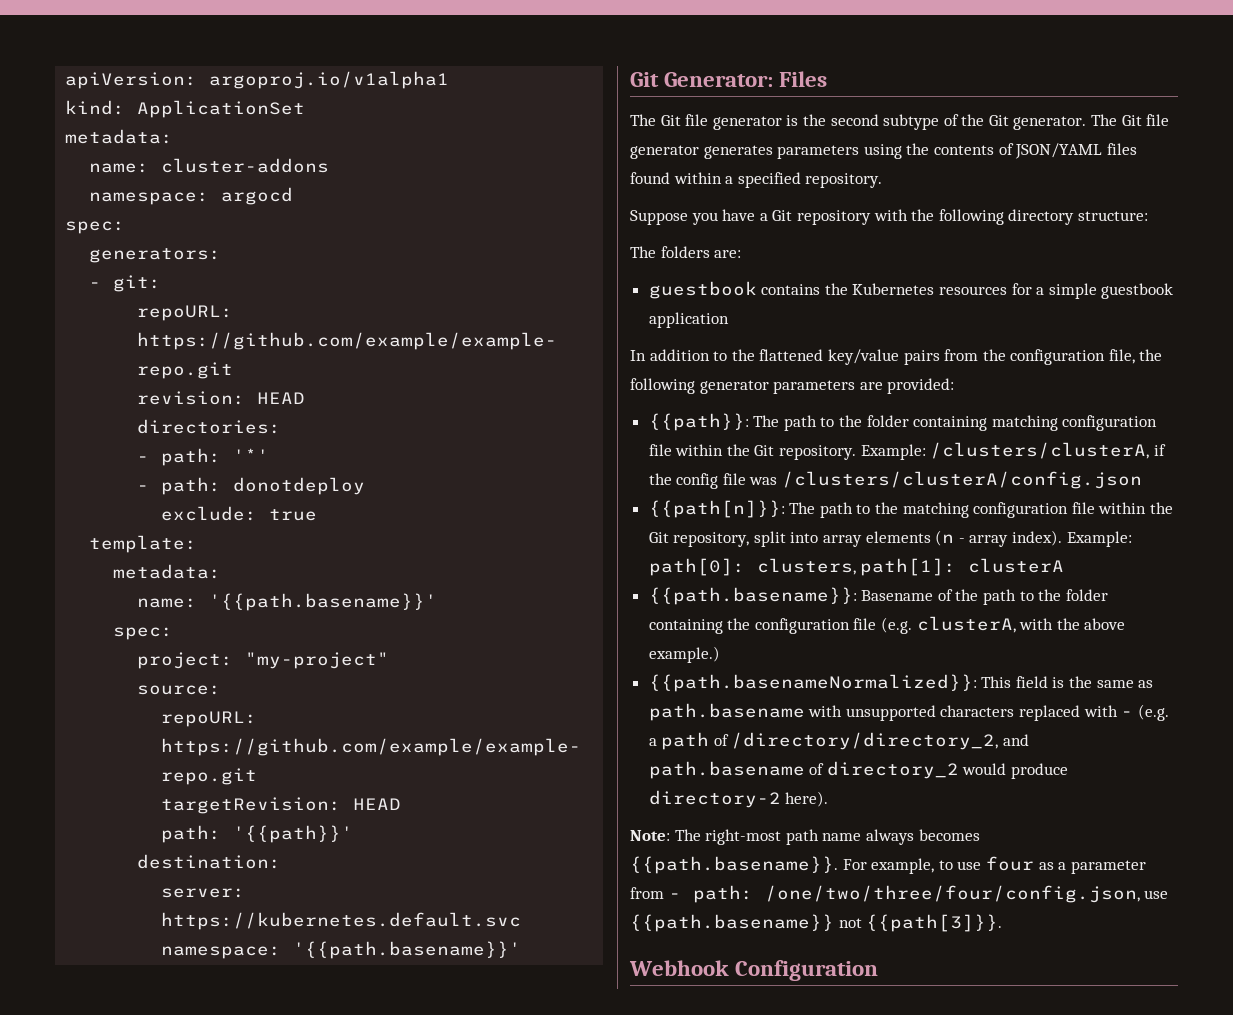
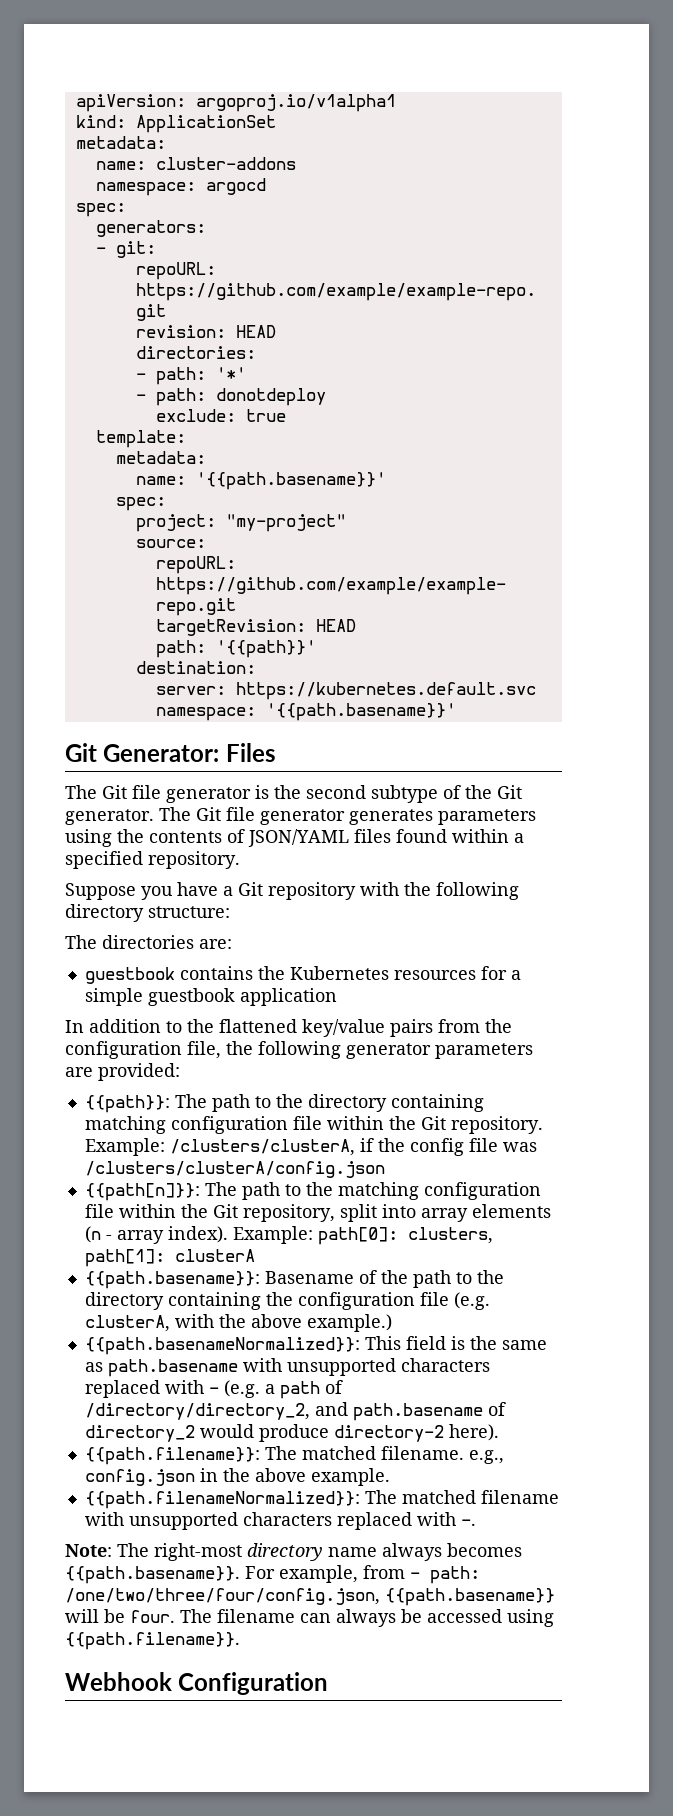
- The folders are:
+ The directories are:
- {{path}}: The path to the folder containing matching configuration file within the Git repository.
+ {{path}}: The path to the directory containing matching configuration file within the Git repository.
- {{path.basename}}: Basename of the path to the folder containing the configuration file (e.g. clusterA, with the above example.)
+ {{path.basename}}: Basename of the path to the directory containing the configuration file (e.g. clusterA, with the above example.)
+ {{path.filename}}: The matched filename. e.g., config.json in the above example.
+ {{path.filenameNormalized}}: The matched filename with unsupported characters replaced with -.
- Note: The right-most path name always becomes {{path.basename}}. For example, to use four as a parameter from - path: /one/two/three/four/config.json, use {{path.basename}} not {{path[3]}}.
+ Note: The right-most directory name always becomes {{path.basename}}. For example, from - path: /one/two/three/four/config.json, {{path.basename}} will be four. The filename can always be accessed using {{path.filename}}.

